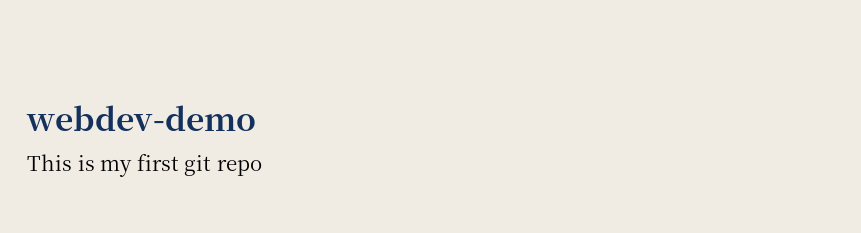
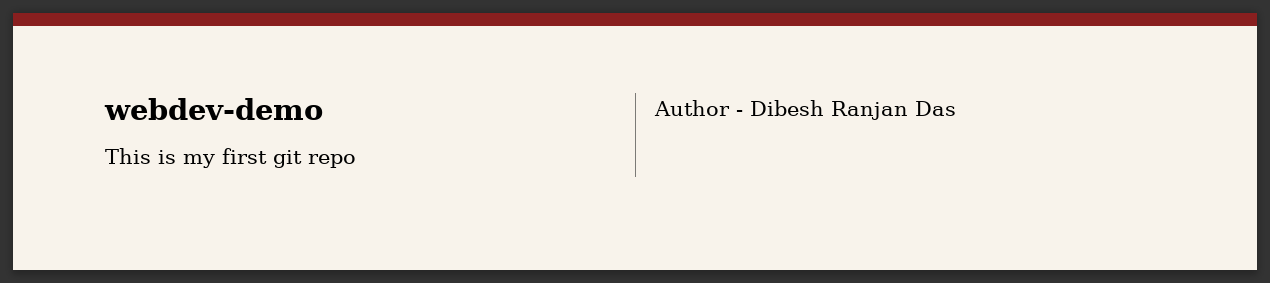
+ Author - Dibesh Ranjan Das

